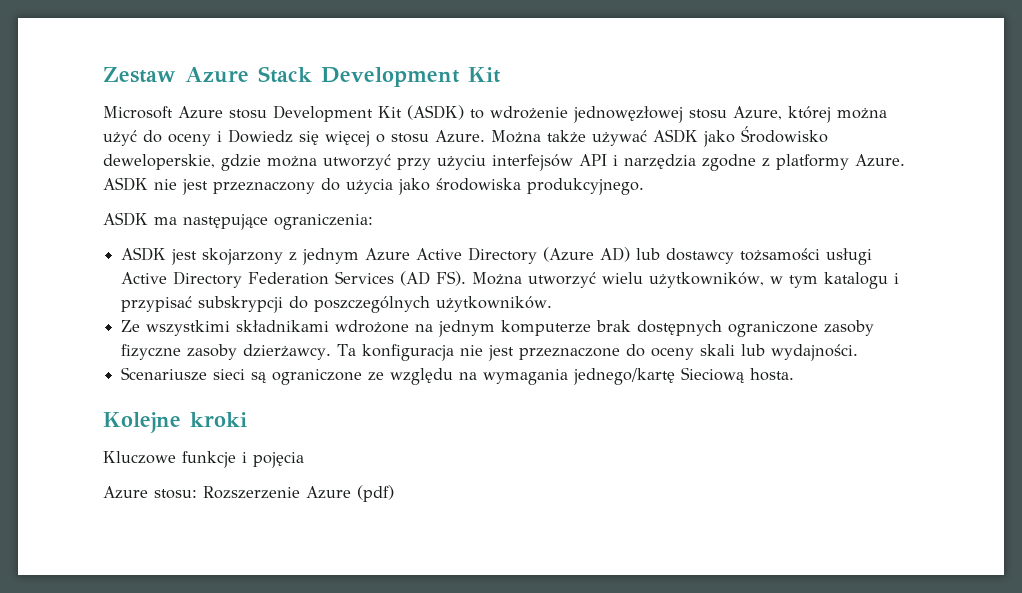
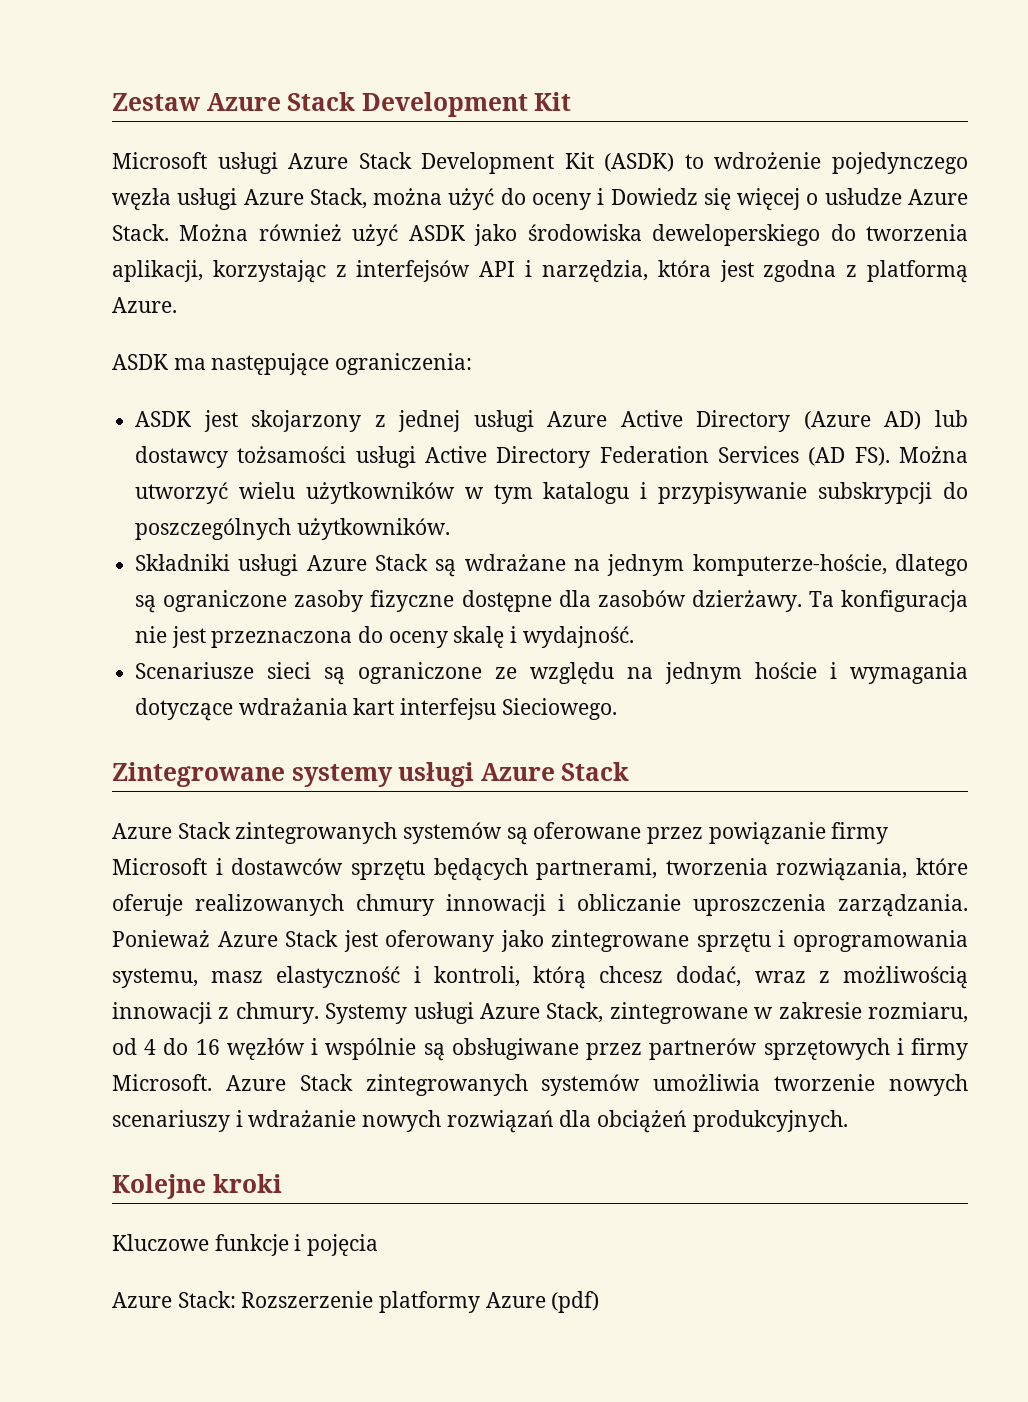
- Microsoft Azure stosu Development Kit (ASDK) to wdrożenie jednowęzłowej stosu Azure, której można użyć do oceny i Dowiedz się więcej o stosu Azure. Można także używać ASDK jako Środowisko deweloperskie, gdzie można utworzyć przy użyciu interfejsów API i narzędzia zgodne z platformy Azure. ASDK nie jest przeznaczony do użycia jako środowiska produkcyjnego.
+ Microsoft usługi Azure Stack Development Kit (ASDK) to wdrożenie pojedynczego węzła usługi Azure Stack, można użyć do oceny i Dowiedz się więcej o usłudze Azure Stack. Można również użyć ASDK jako środowiska deweloperskiego do tworzenia aplikacji, korzystając z interfejsów API i narzędzia, która jest zgodna z platformą Azure.
- ASDK jest skojarzony z jednym Azure Active Directory (Azure AD) lub dostawcy tożsamości usługi Active Directory Federation Services (AD FS). Można utworzyć wielu użytkowników, w tym katalogu i przypisać subskrypcji do poszczególnych użytkowników.
+ ASDK jest skojarzony z jednej usługi Azure Active Directory (Azure AD) lub dostawcy tożsamości usługi Active Directory Federation Services (AD FS). Można utworzyć wielu użytkowników w tym katalogu i przypisywanie subskrypcji do poszczególnych użytkowników.
- Ze wszystkimi składnikami wdrożone na jednym komputerze brak dostępnych ograniczone zasoby fizyczne zasoby dzierżawcy.
+ Składniki usługi Azure Stack są wdrażane na jednym komputerze-hoście, dlatego są ograniczone zasoby fizyczne dostępne dla zasobów dzierżawy.
- Ta konfiguracja nie jest przeznaczone do oceny skali lub wydajności.
+ Ta konfiguracja nie jest przeznaczona do oceny skalę i wydajność.
- Scenariusze sieci są ograniczone ze względu na wymagania jednego/kartę Sieciową hosta.
+ Scenariusze sieci są ograniczone ze względu na jednym hoście i wymagania dotyczące wdrażania kart interfejsu Sieciowego.
+ Zintegrowane systemy usługi Azure Stack
+ Azure Stack zintegrowanych systemów są oferowane przez powiązanie firmy Microsoft i dostawców sprzętu będących partnerami, tworzenia rozwiązania, które oferuje realizowanych chmury innowacji i obliczanie uproszczenia zarządzania. Ponieważ Azure Stack jest oferowany jako zintegrowane sprzętu i oprogramowania systemu, masz elastyczność i kontroli, którą chcesz dodać, wraz z możliwością innowacji z chmury. Systemy usługi Azure Stack, zintegrowane w zakresie rozmiaru, od 4 do 16 węzłów i wspólnie są obsługiwane przez partnerów sprzętowych i firmy Microsoft. Azure Stack zintegrowanych systemów umożliwia tworzenie nowych scenariuszy i wdrażanie nowych rozwiązań dla obciążeń produkcyjnych.
- Azure stosu: Rozszerzenie Azure (pdf)
+ Azure Stack: Rozszerzenie platformy Azure (pdf)

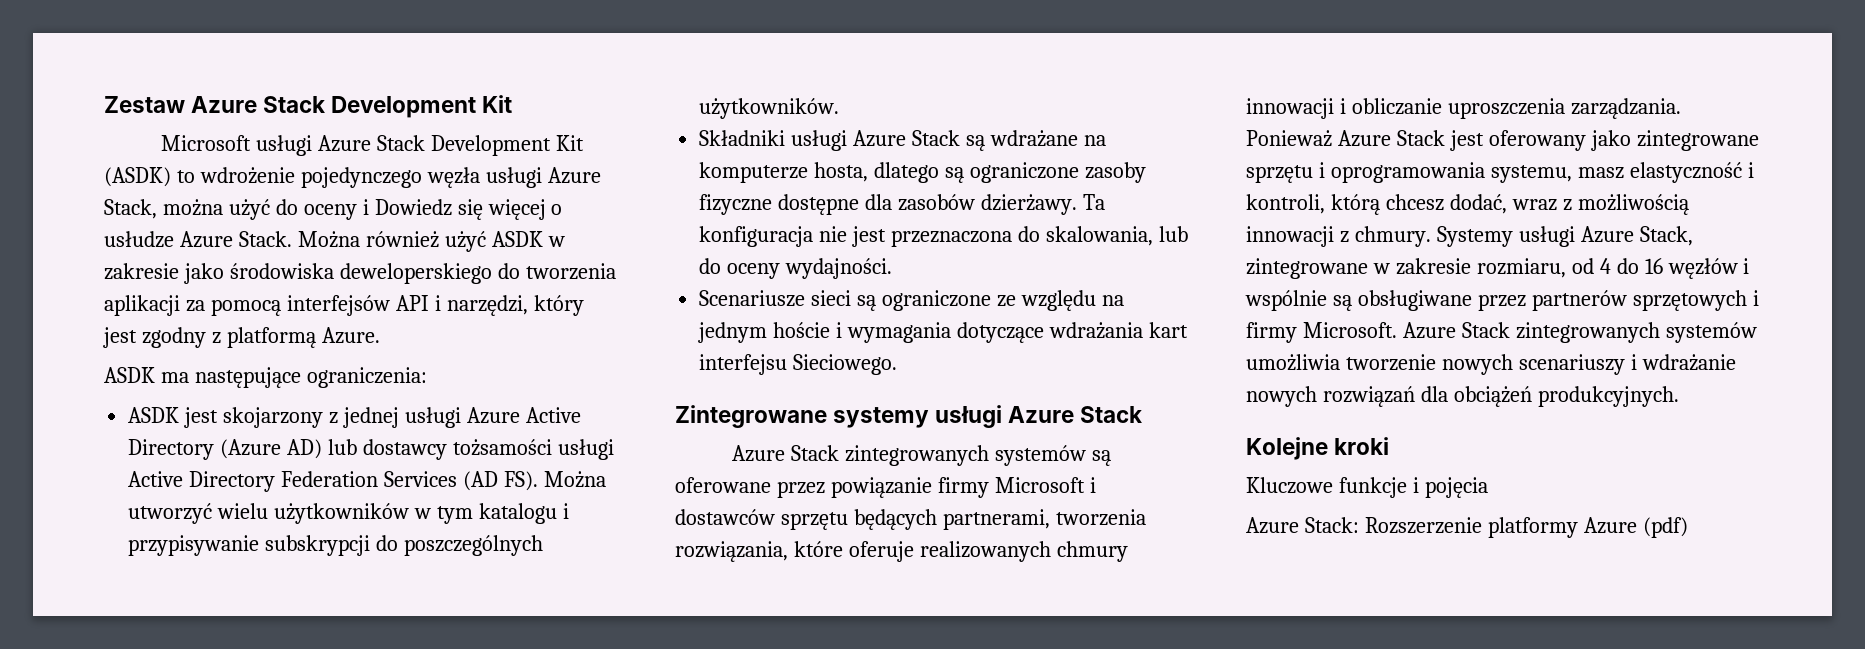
- Można również użyć ASDK jako środowiska deweloperskiego do tworzenia aplikacji, korzystając z interfejsów API i narzędzia, która jest zgodna z platformą Azure.
+ Można również użyć ASDK w zakresie jako środowiska deweloperskiego do tworzenia aplikacji za pomocą interfejsów API i narzędzi, który jest zgodny z platformą Azure.
- Składniki usługi Azure Stack są wdrażane na jednym komputerze-hoście, dlatego są ograniczone zasoby fizyczne dostępne dla zasobów dzierżawy.
+ Składniki usługi Azure Stack są wdrażane na komputerze hosta, dlatego są ograniczone zasoby fizyczne dostępne dla zasobów dzierżawy.
- Ta konfiguracja nie jest przeznaczona do oceny skalę i wydajność.
+ Ta konfiguracja nie jest przeznaczona do skalowania, lub do oceny wydajności.

